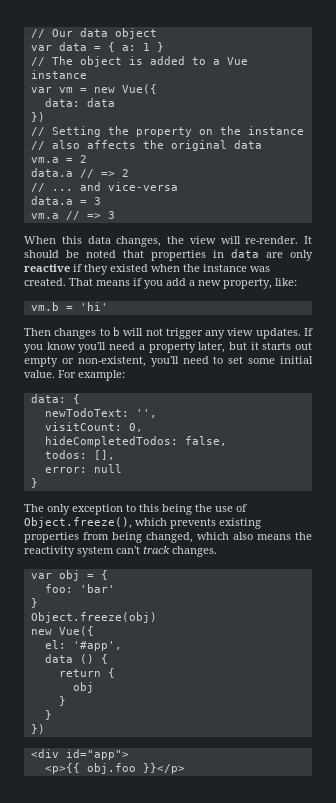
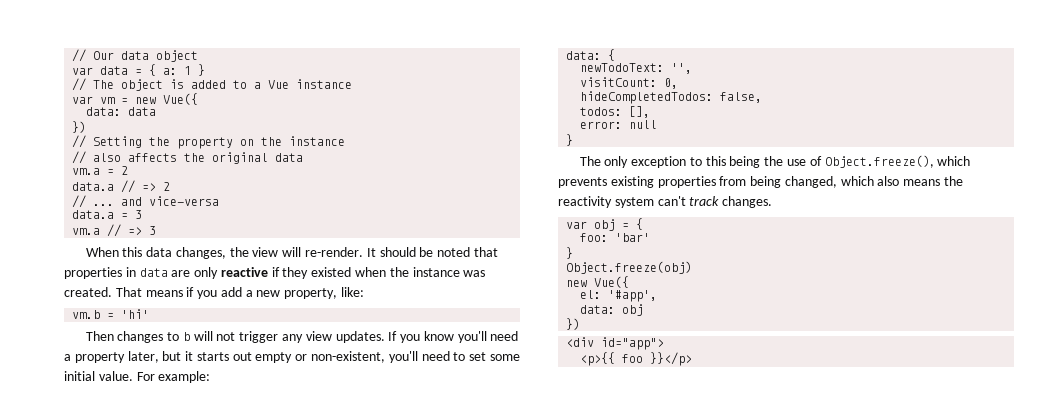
- data () {
- return {
- obj
- }
- }
+ data: obj
- <p>{{ obj.foo }}</p>
+ <p>{{ foo }}</p>

